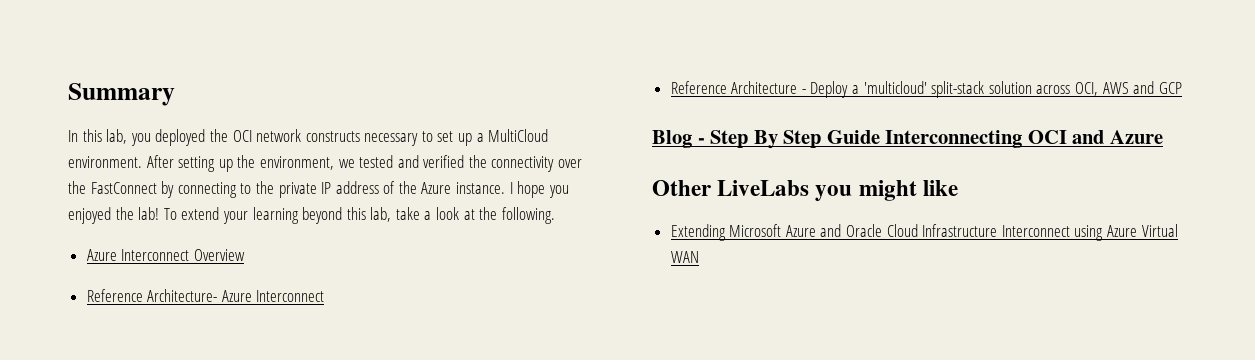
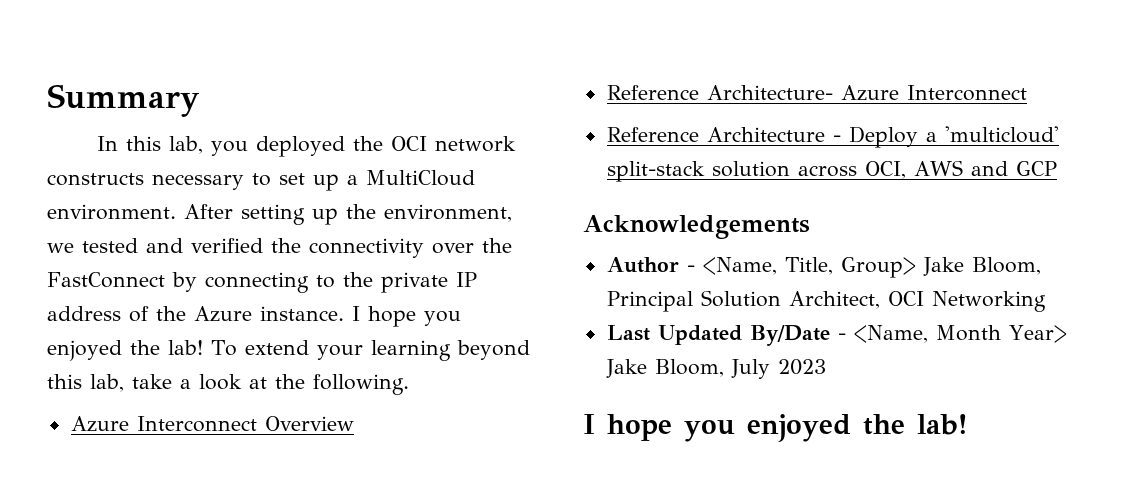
- Blog - Step By Step Guide Interconnecting OCI and Azure
- Other LiveLabs you might like
- Extending Microsoft Azure and Oracle Cloud Infrastructure Interconnect using Azure Virtual WAN
+ Acknowledgements
+ Author - <Name, Title, Group> Jake Bloom, Principal Solution Architect, OCI Networking
+ Last Updated By/Date - <Name, Month Year> Jake Bloom, July 2023
+ I hope you enjoyed the lab!

